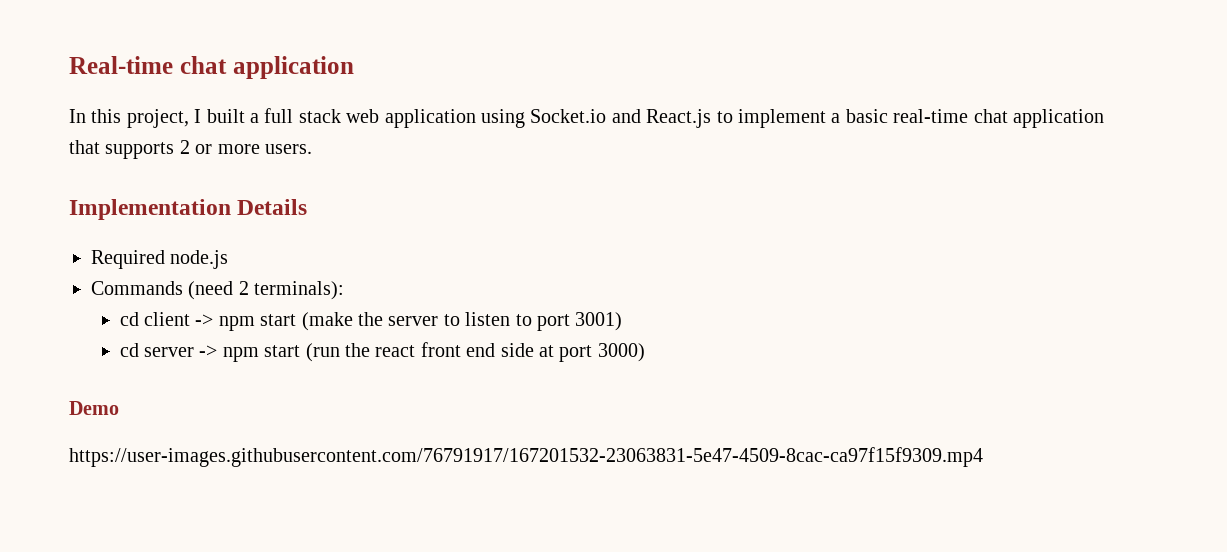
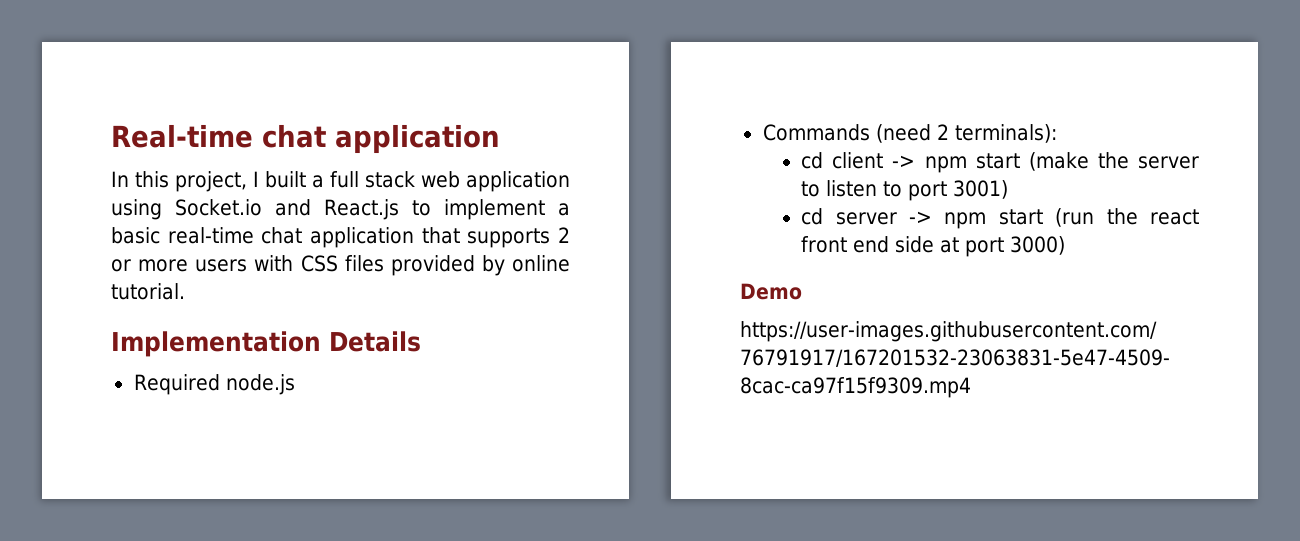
- In this project, I built a full stack web application using Socket.io and React.js to implement a basic real-time chat application that supports 2 or more users.
+ In this project, I built a full stack web application using Socket.io and React.js to implement a basic real-time chat application that supports 2 or more users with CSS files provided by online tutorial.

